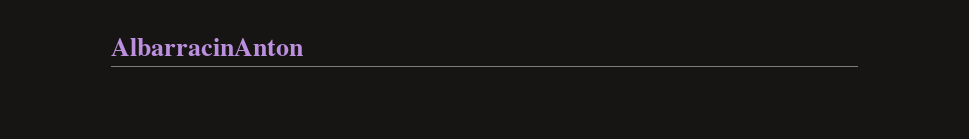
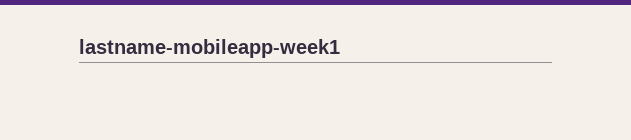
- AlbarracinAnton
+ lastname-mobileapp-week1

